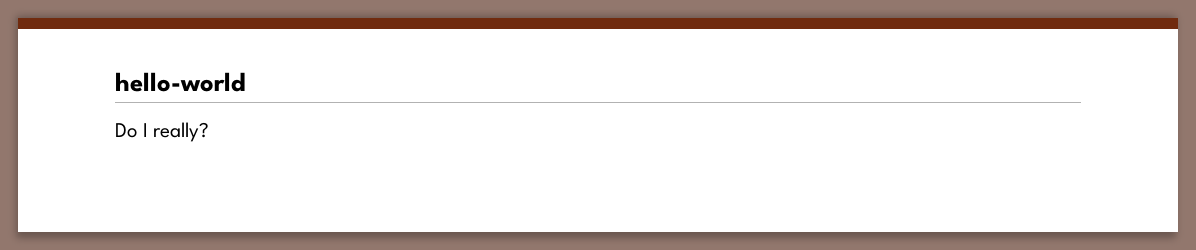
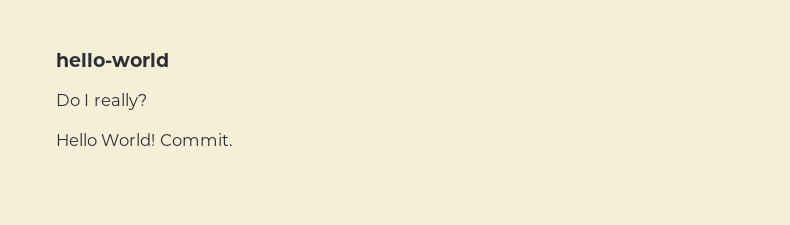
+ Hello World! Commit.

